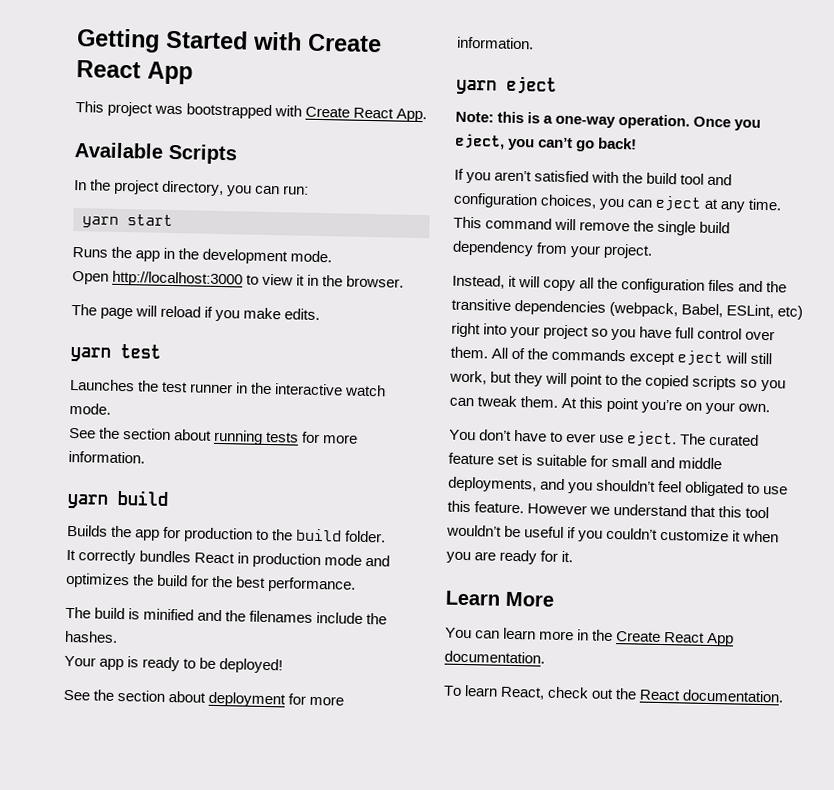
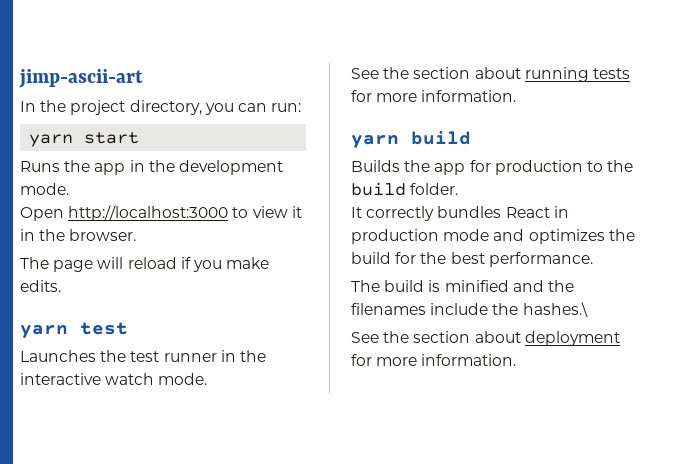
- Getting Started with Create React App
- This project was bootstrapped with Create React App.
- Available Scripts
+ jimp-ascii-art
- The build is minified and the filenames include the hashes.
- Your app is ready to be deployed!
+ The build is minified and the filenames include the hashes.\
- yarn eject
- Note: this is a one-way operation. Once you eject, you can’t go back!
- If you aren’t satisfied with the build tool and configuration choices, you can eject at any time. This command will remove the single build dependency from your project.
- Instead, it will copy all the configuration files and the transitive dependencies (webpack, Babel, ESLint, etc) right into your project so you have full control over them. All of the commands except eject will still work, but they will point to the copied scripts so you can tweak them. At this point you’re on your own.
- You don’t have to ever use eject. The curated feature set is suitable for small and middle deployments, and you shouldn’t feel obligated to use this feature. However we understand that this tool wouldn’t be useful if you couldn’t customize it when you are ready for it.
- Learn More
- You can learn more in the Create React App documentation.
- To learn React, check out the React documentation.

